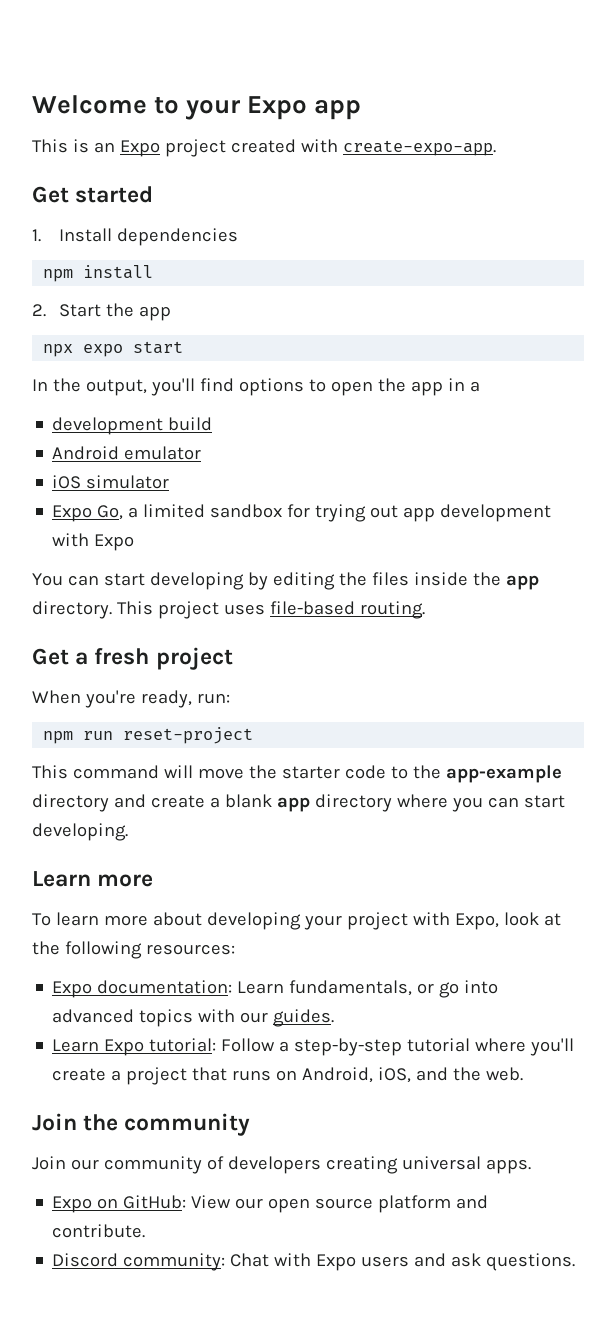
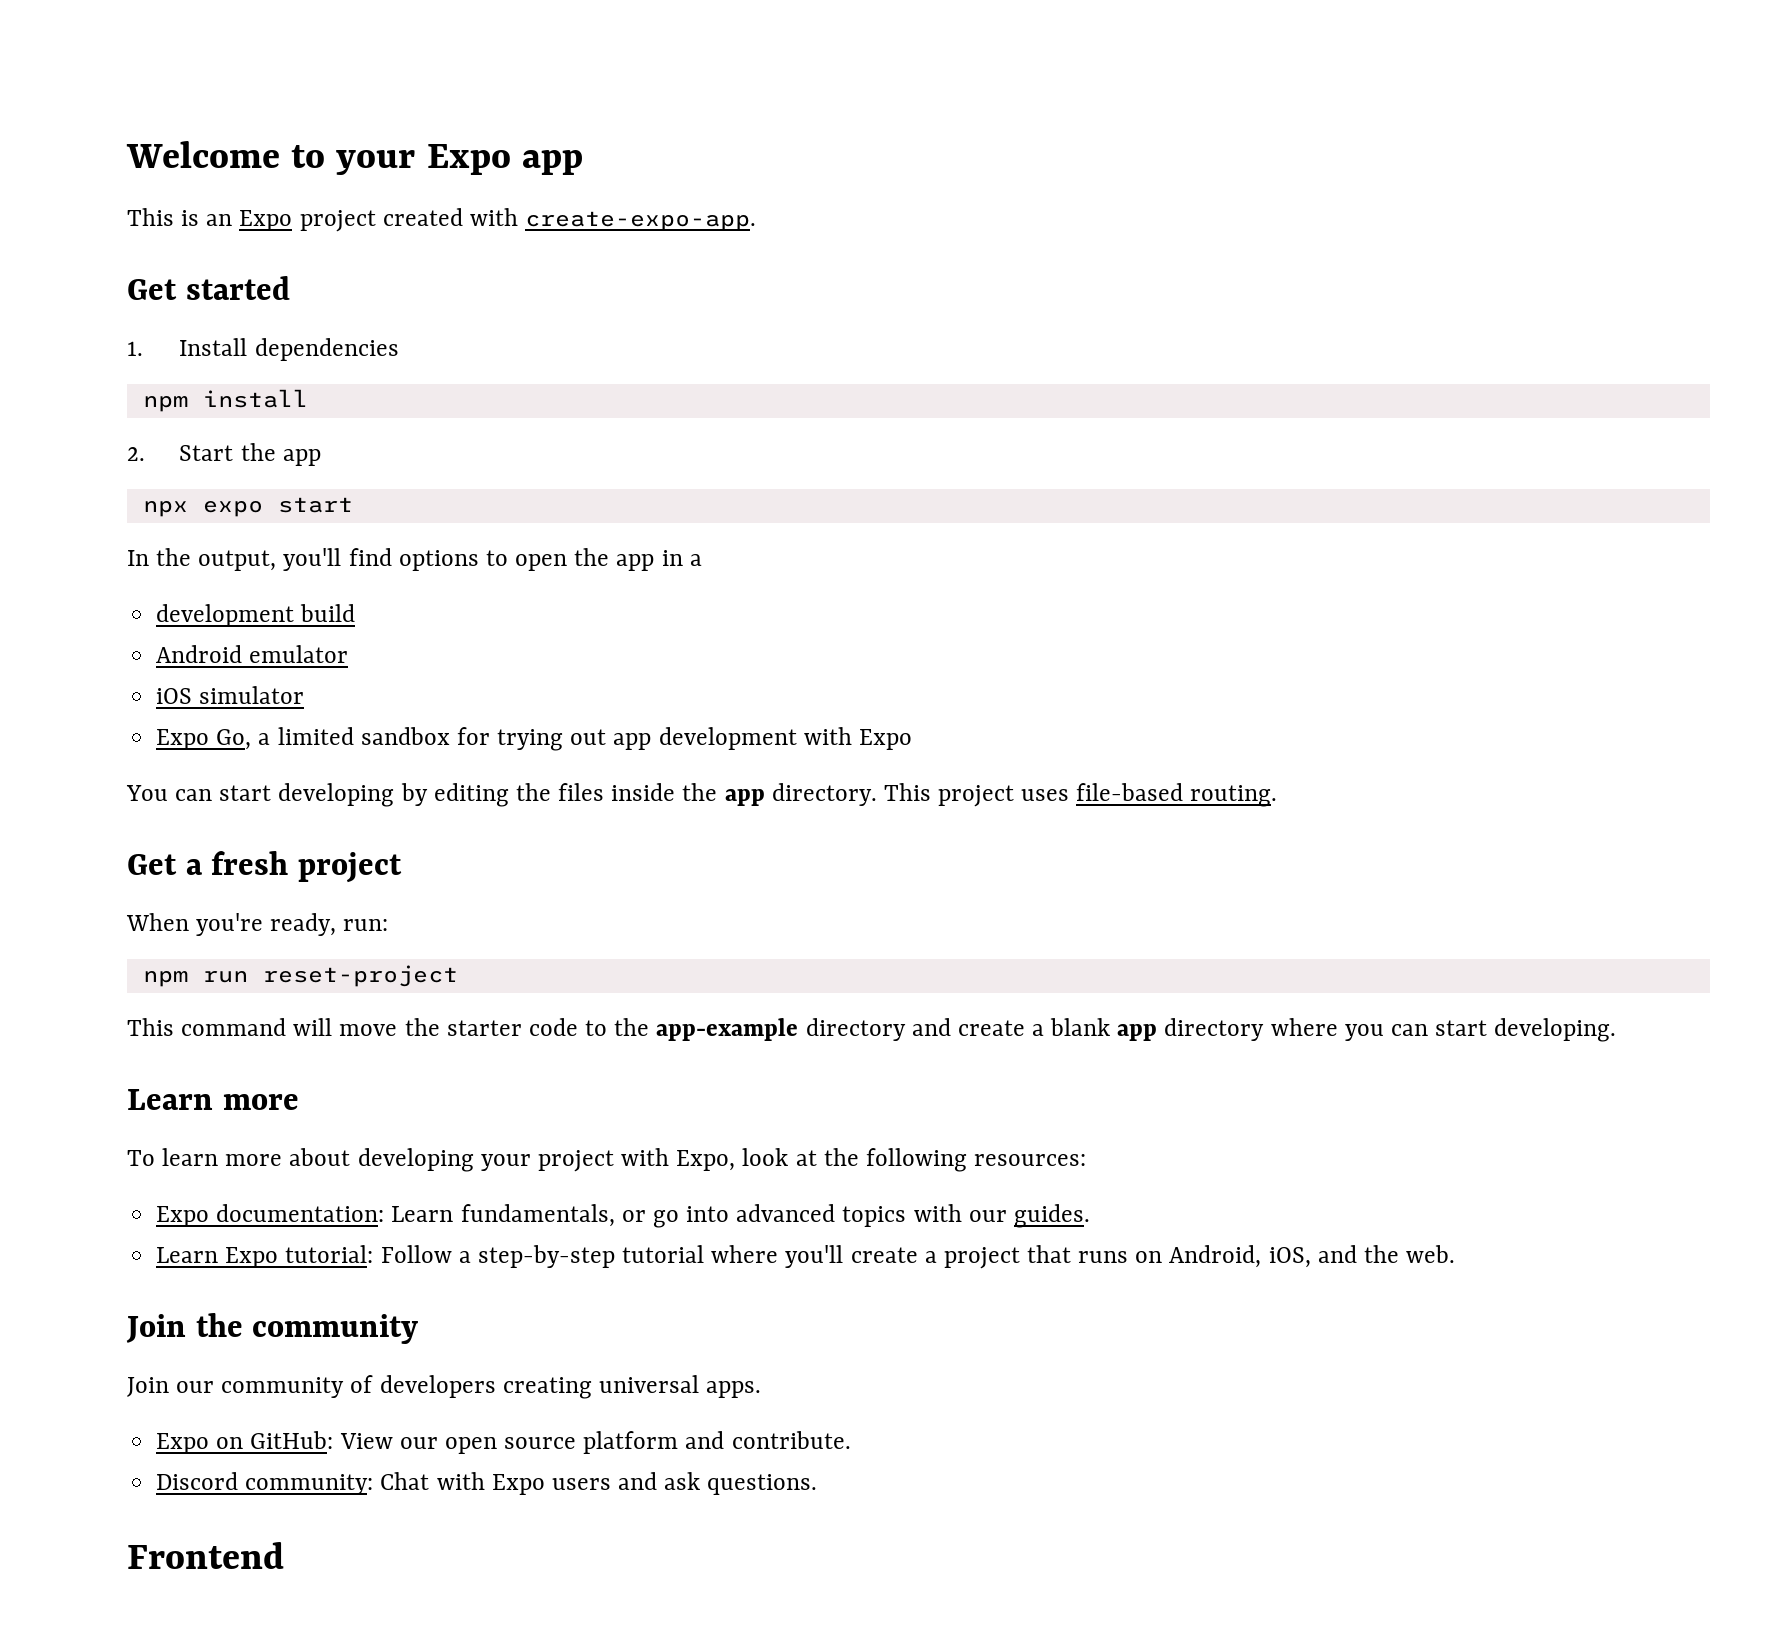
+ Frontend

